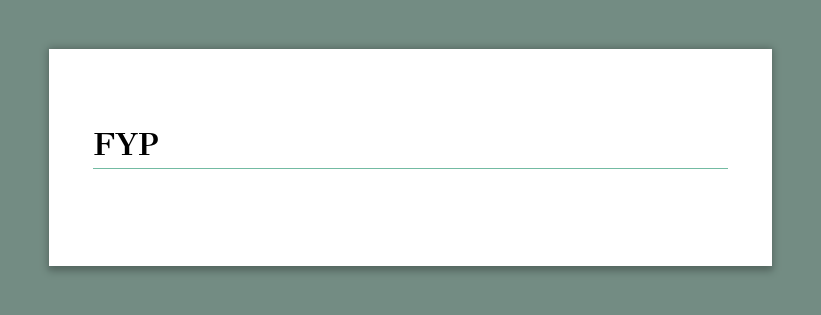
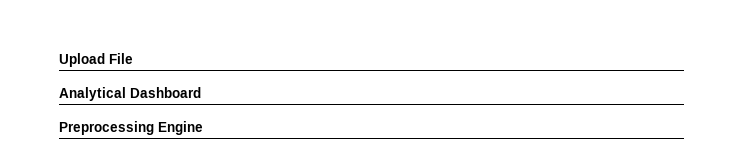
- FYP
+ Upload File
+ Analytical Dashboard
+ Preprocessing Engine

